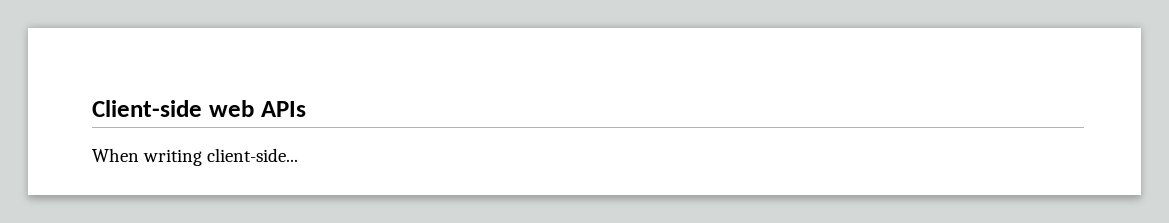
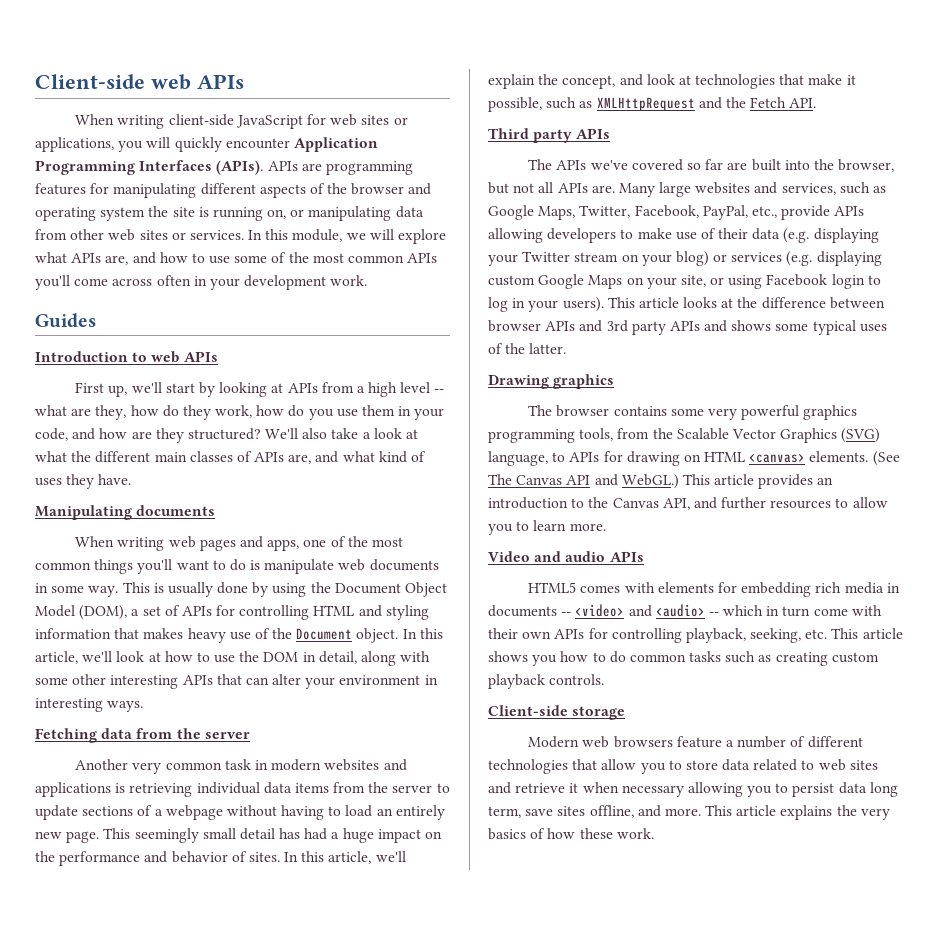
- When writing client-side...
+ When writing client-side JavaScript for web sites or applications, you will quickly encounter Application Programming Interfaces (APIs). APIs are programming features for manipulating different aspects of the browser and operating system the site is running on, or manipulating data from other web sites or services. In this module, we will explore what APIs are, and how to use some of the most common APIs you'll come across often in your development work.
+ Guides
+ Introduction to web APIs
+ First up, we'll start by looking at APIs from a high level -- what are they, how do they work, how do you use them in your code, and how are they structured? We'll also take a look at what the different main classes of APIs are, and what kind of uses they have.
+ Manipulating documents
+ When writing web pages and apps, one of the most common things you'll want to do is manipulate web documents in some way. This is usually done by using the Document Object Model (DOM), a set of APIs for controlling HTML and styling information that makes heavy use of the Document object. In this article, we'll look at how to use the DOM in detail, along with some other interesting APIs that can alter your environment in interesting ways.
+ Fetching data from the server
+ Another very common task in modern websites and applications is retrieving individual data items from the server to update sections of a webpage without having to load an entirely new page. This seemingly small detail has had a huge impact on the performance and behavior of sites. In this article, we'll explain the concept, and look at technologies that make it possible, such as XMLHttpRequest and the Fetch API.
+ Third party APIs
+ The APIs we've covered so far are built into the browser, but not all APIs are. Many large websites and services, such as Google Maps, Twitter, Facebook, PayPal, etc., provide APIs allowing developers to make use of their data (e.g. displaying your Twitter stream on your blog) or services (e.g. displaying custom Google Maps on your site, or using Facebook login to log in your users). This article looks at the difference between browser APIs and 3rd party APIs and shows some typical uses of the latter.
+ Drawing graphics
+ The browser contains some very powerful graphics programming tools, from the Scalable Vector Graphics (SVG) language, to APIs for drawing on HTML <canvas> elements. (See The Canvas API and WebGL.) This article provides an introduction to the Canvas API, and further resources to allow you to learn more.
+ Video and audio APIs
+ HTML5 comes with elements for embedding rich media in documents -- <video> and <audio> -- which in turn come with their own APIs for controlling playback, seeking, etc. This article shows you how to do common tasks such as creating custom playback controls.
+ Client-side storage
+ Modern web browsers feature a number of different technologies that allow you to store data related to web sites and retrieve it when necessary allowing you to persist data long term, save sites offline, and more. This article explains the very basics of how these work.

